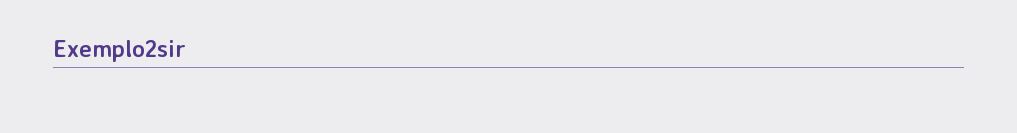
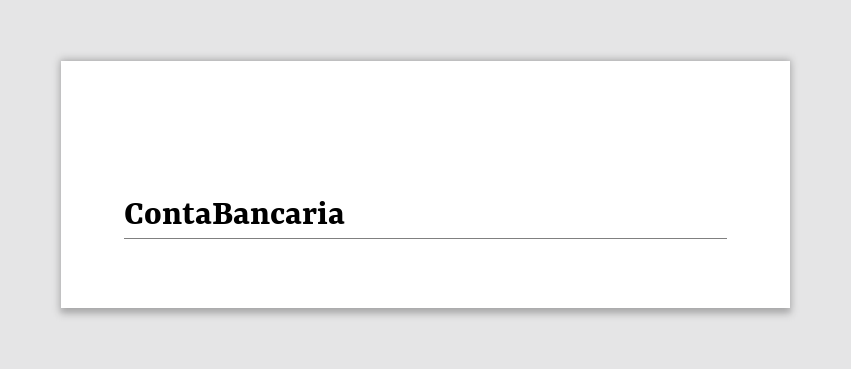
- Exemplo2sir
+ ContaBancaria

